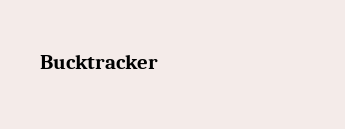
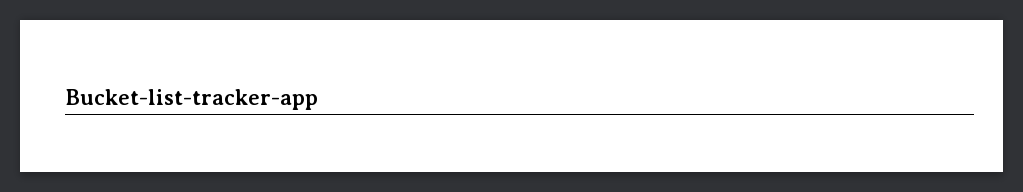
- Bucktracker
+ Bucket-list-tracker-app

